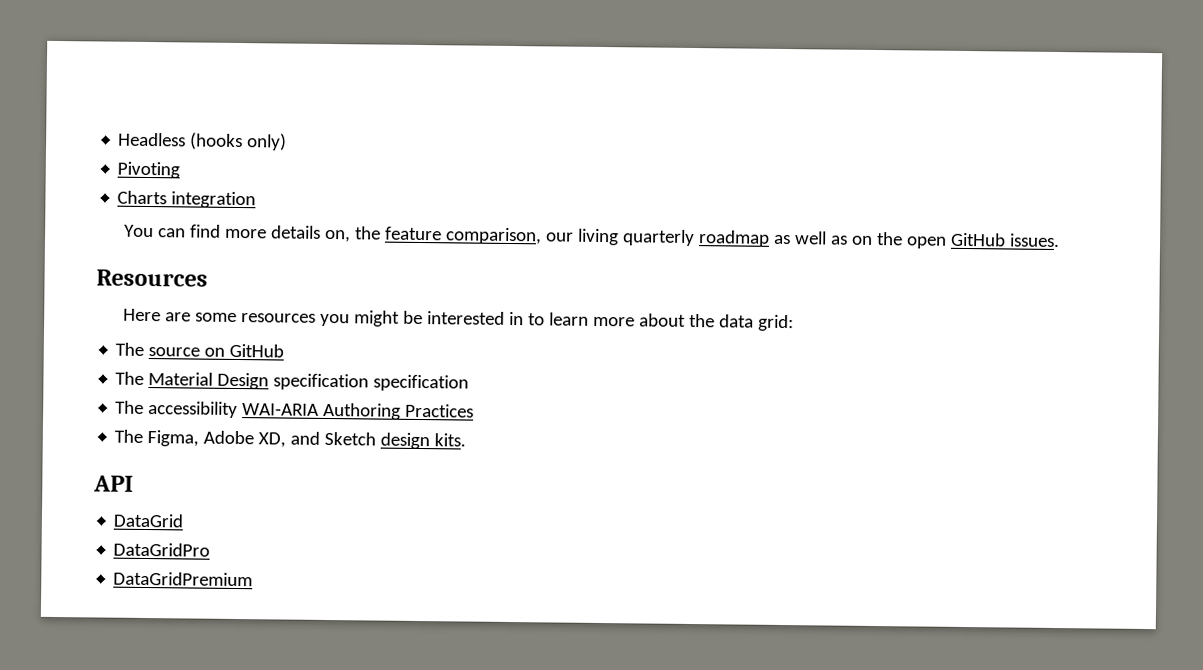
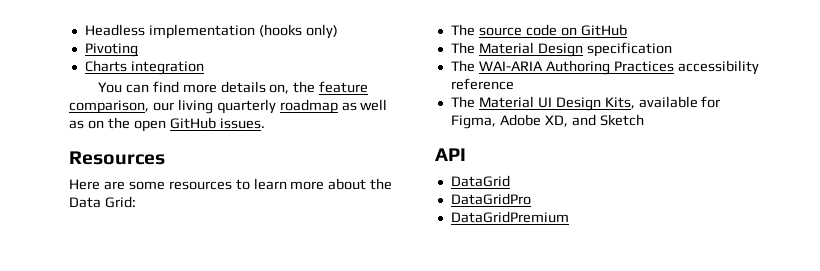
- Headless (hooks only)
+ Headless implementation (hooks only)
- Here are some resources you might be interested in to learn more about the data grid:
+ Here are some resources to learn more about the Data Grid:
- The source on GitHub
+ The source code on GitHub
- The Material Design specification specification
- The accessibility WAI-ARIA Authoring Practices
- The Figma, Adobe XD, and Sketch design kits.
+ The Material Design specification
+ The WAI-ARIA Authoring Practices accessibility reference
+ The Material UI Design Kits, available for Figma, Adobe XD, and Sketch

